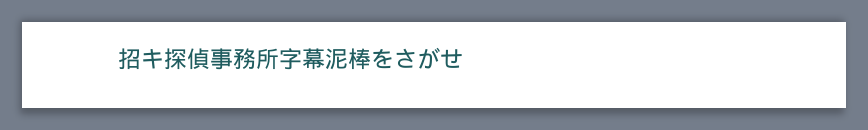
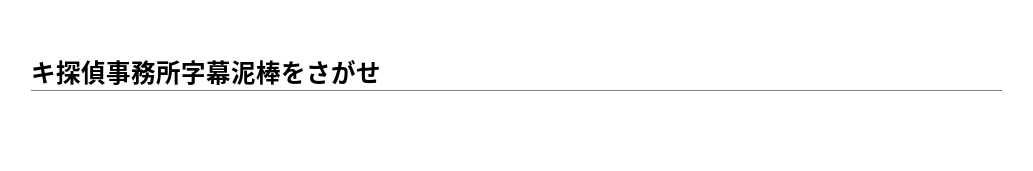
- 招キ探偵事務所字幕泥棒をさがせ
+ キ探偵事務所字幕泥棒をさがせ

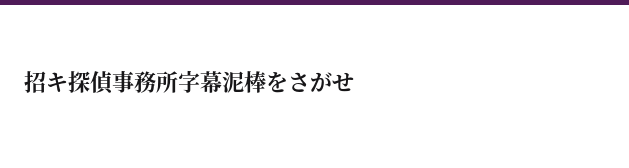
- キ探偵事務所字幕泥棒をさがせ
+ 招キ探偵事務所字幕泥棒をさがせ

